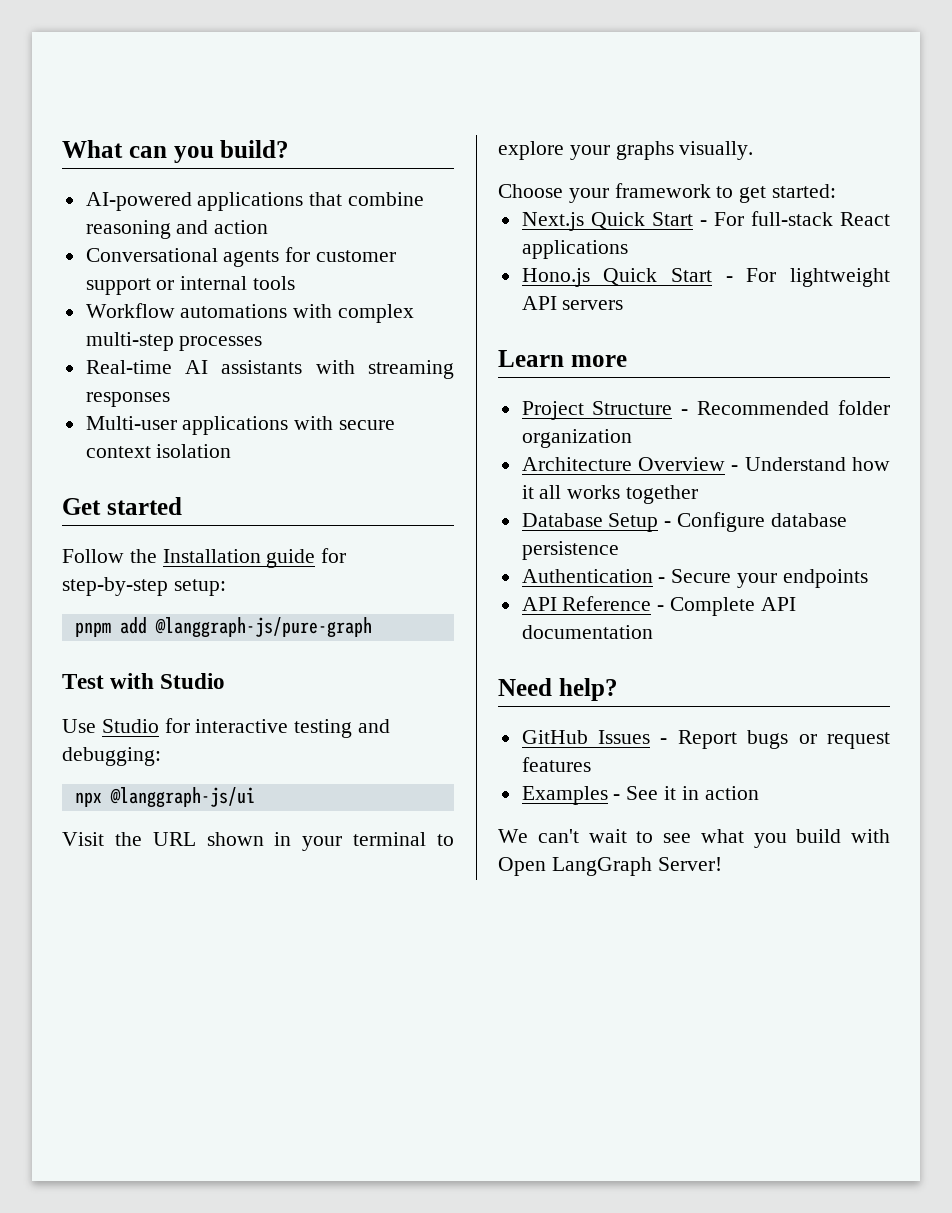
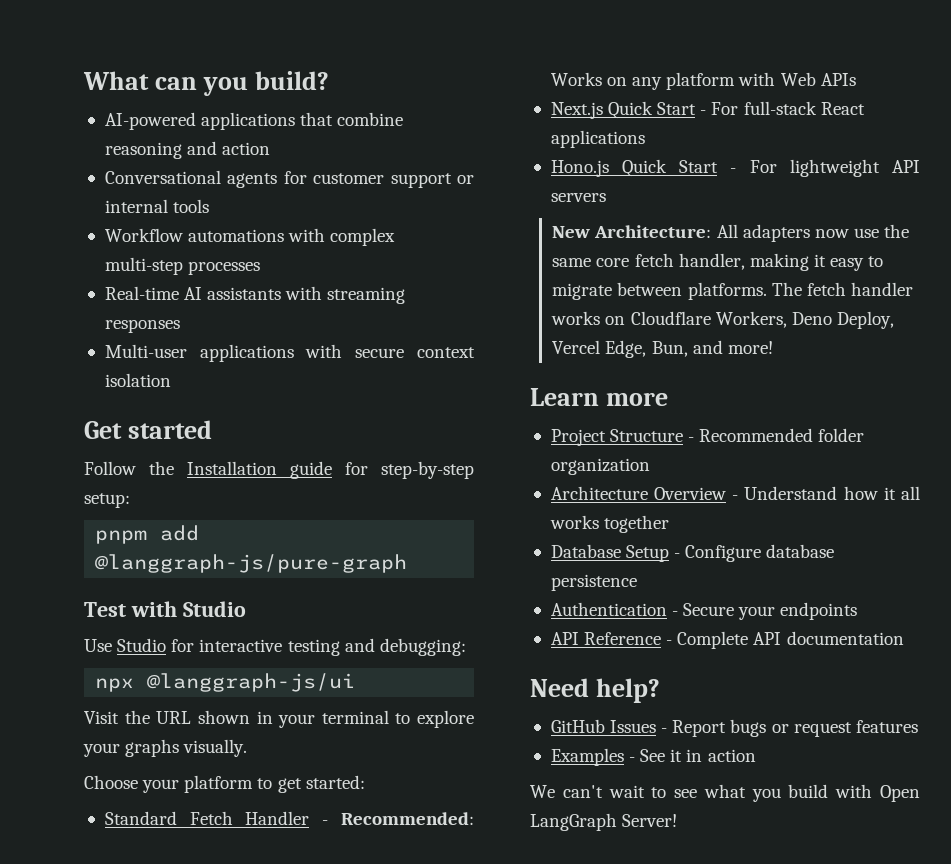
- Choose your framework to get started:
+ Choose your platform to get started:
+ Standard Fetch Handler - Recommended: Works on any platform with Web APIs
+ New Architecture: All adapters now use the same core fetch handler, making it easy to migrate between platforms. The fetch handler works on Cloudflare Workers, Deno Deploy, Vercel Edge, Bun, and more!

